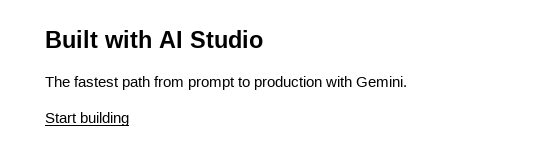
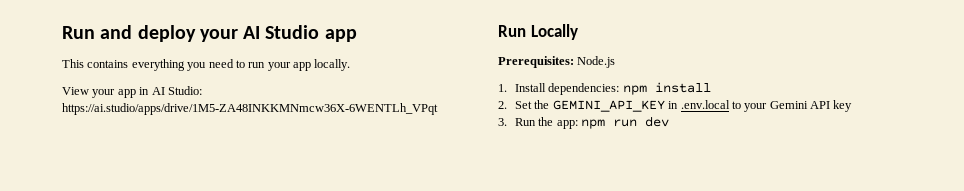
- Built with AI Studio
- The fastest path from prompt to production with Gemini.
- Start building
+ Run and deploy your AI Studio app
+ This contains everything you need to run your app locally.
+ View your app in AI Studio: https://ai.studio/apps/drive/1M5-ZA48INKKMNmcw36X-6WENTLh_VPqt
+ Run Locally
+ Prerequisites: Node.js
+ 1. Install dependencies: npm install
+ 2. Set the GEMINI_API_KEY in .env.local to your Gemini API key
+ 3. Run the app: npm run dev

